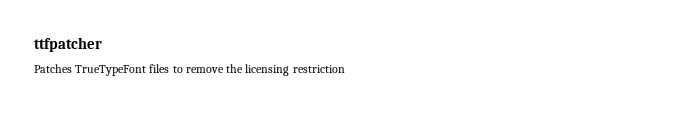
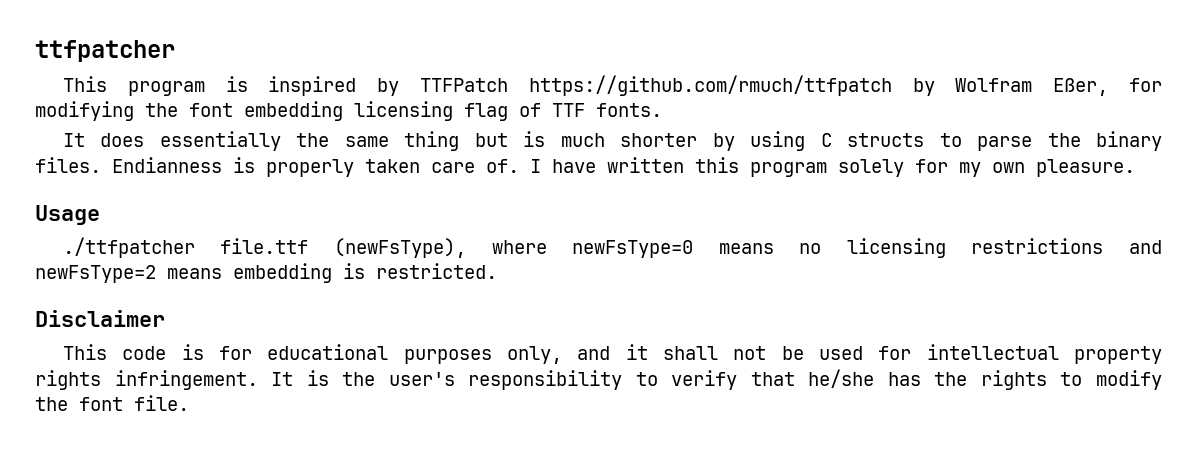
- Patches TrueTypeFont files to remove the licensing restriction
+ This program is inspired by TTFPatch https://github.com/rmuch/ttfpatch by Wolfram Eßer, for modifying the font embedding licensing flag of TTF fonts.
+ It does essentially the same thing but is much shorter by using C structs to parse the binary files. Endianness is properly taken care of. I have written this program solely for my own pleasure.
+ Usage
+ ./ttfpatcher file.ttf (newFsType), where newFsType=0 means no licensing restrictions and newFsType=2 means embedding is restricted.
+ Disclaimer
+ This code is for educational purposes only, and it shall not be used for intellectual property rights infringement. It is the user's responsibility to verify that he/she has the rights to modify the font file.

